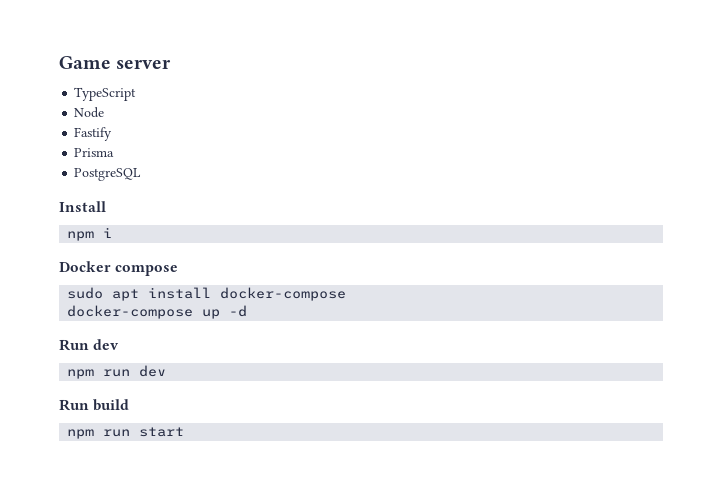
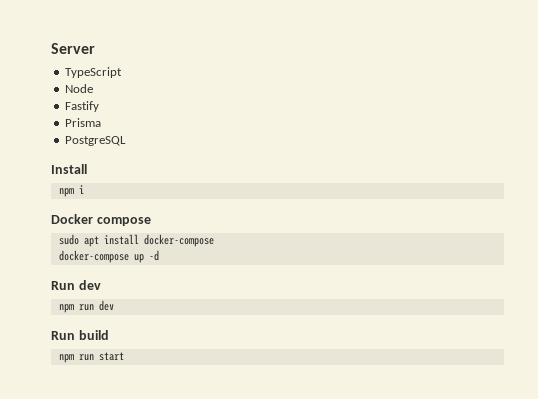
- Game server
+ Server

